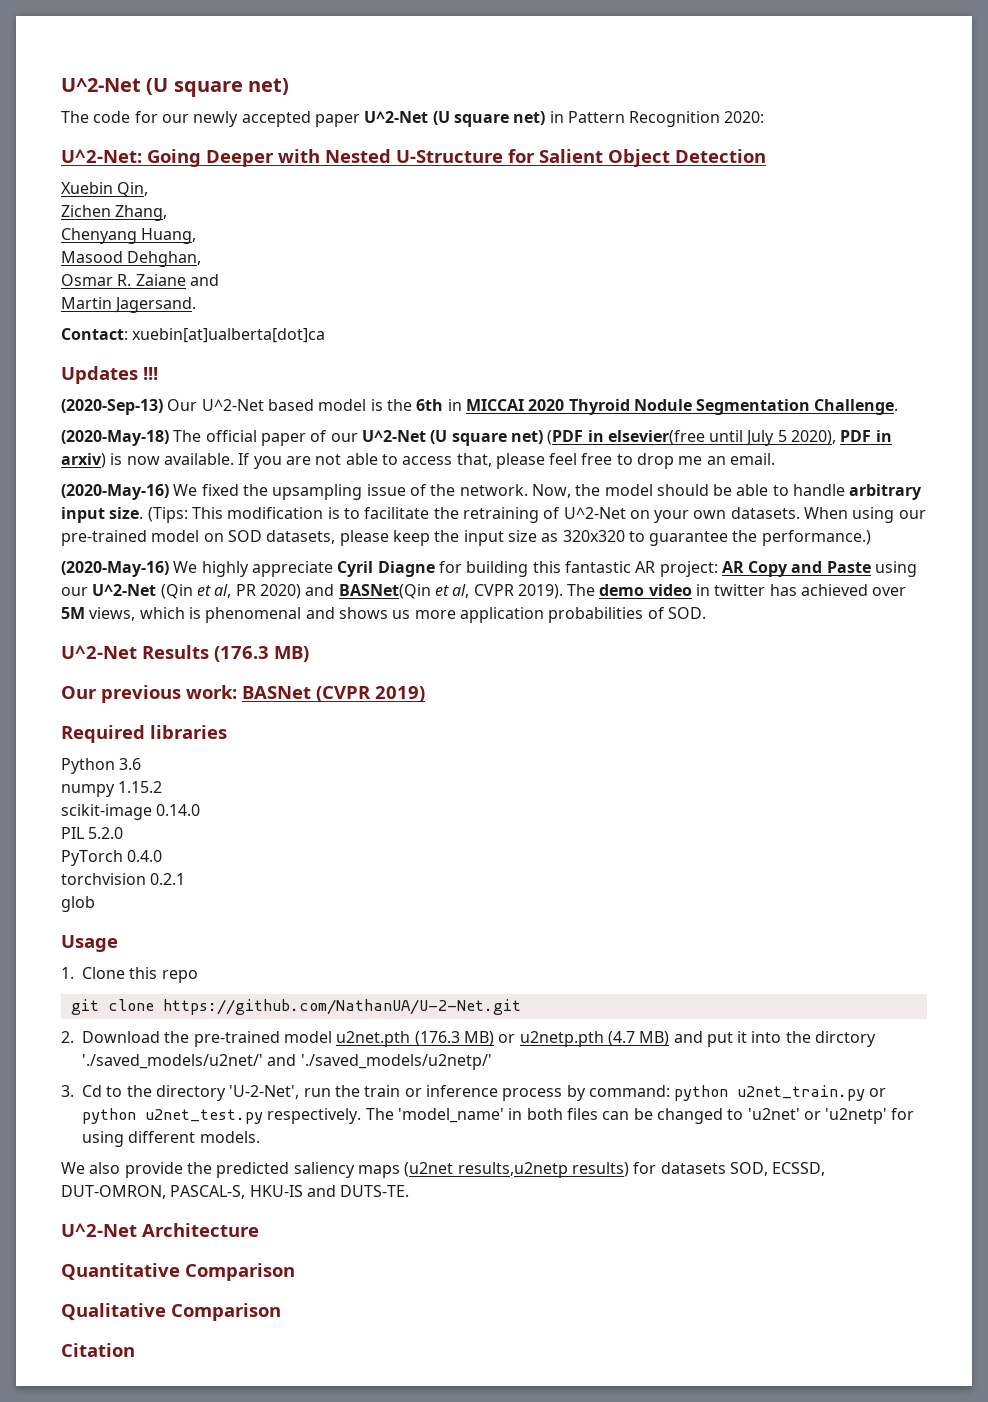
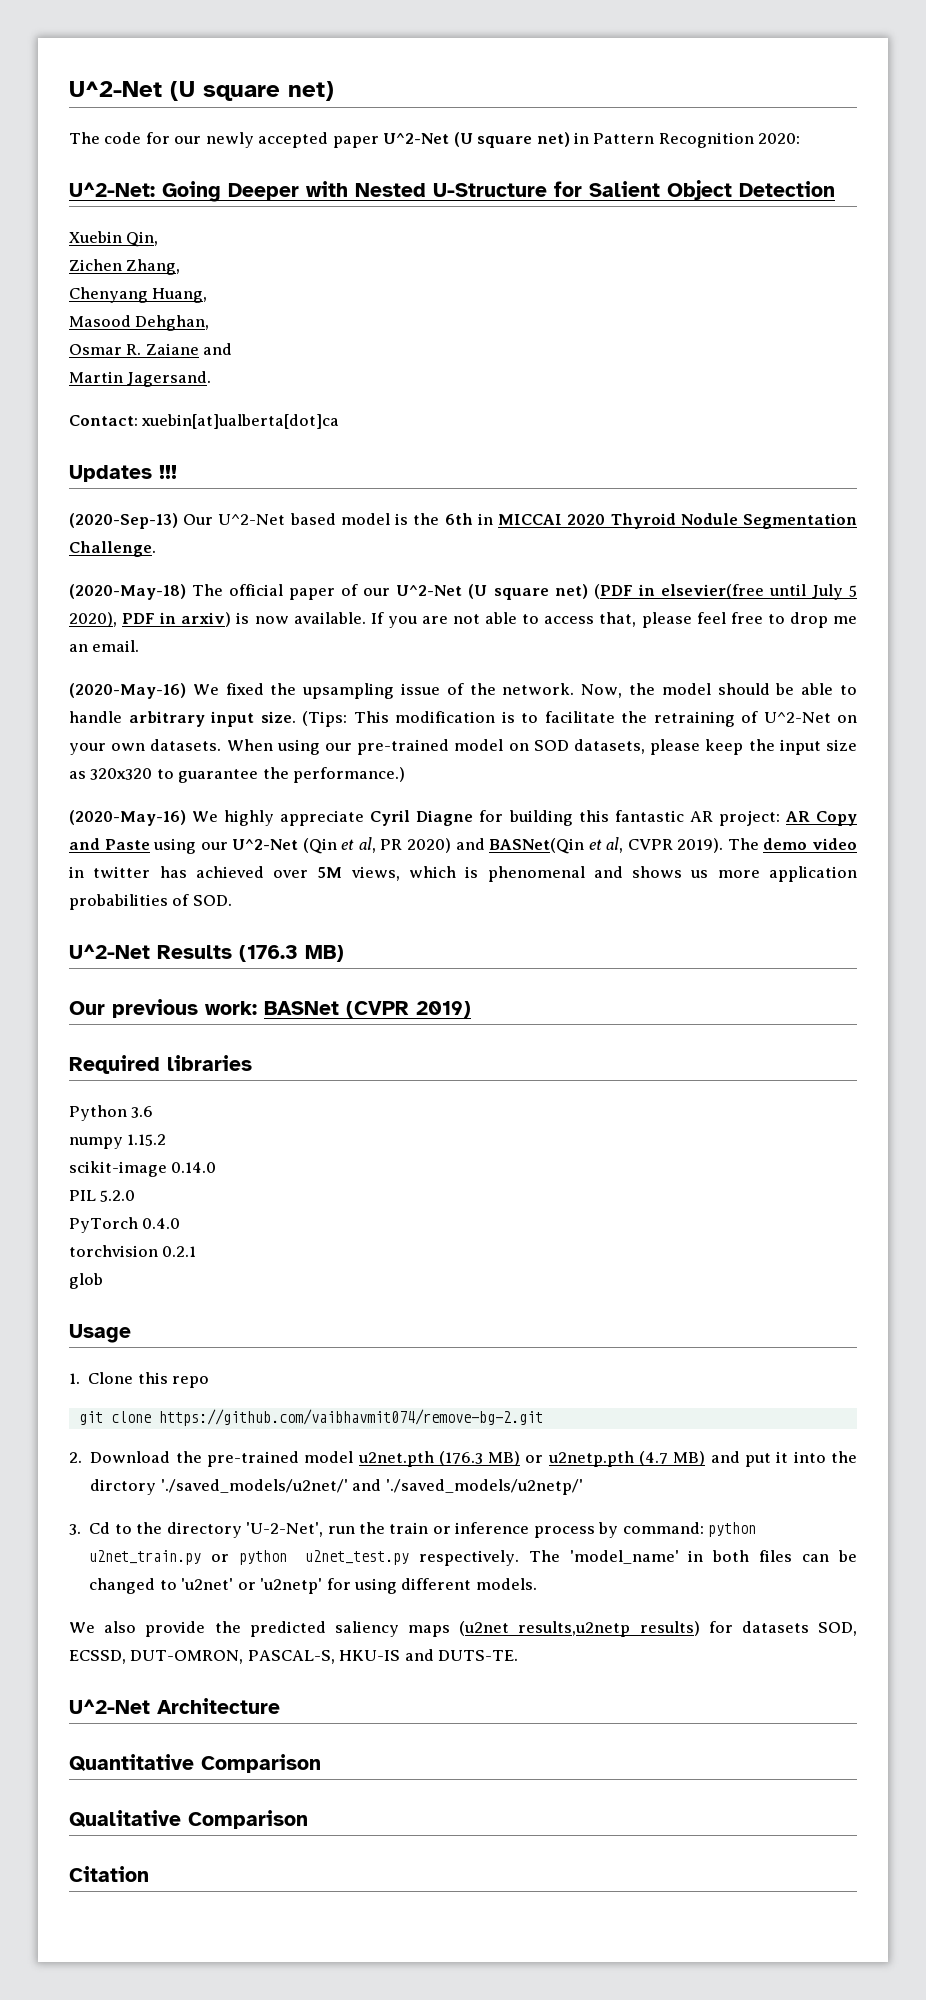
- git clone https://github.com/NathanUA/U-2-Net.git
+ git clone https://github.com/vaibhavmit074/remove-bg-2.git

